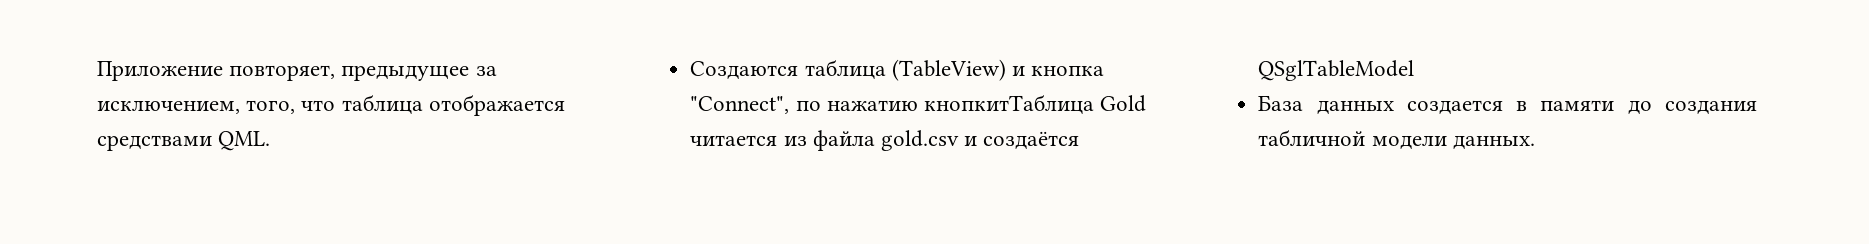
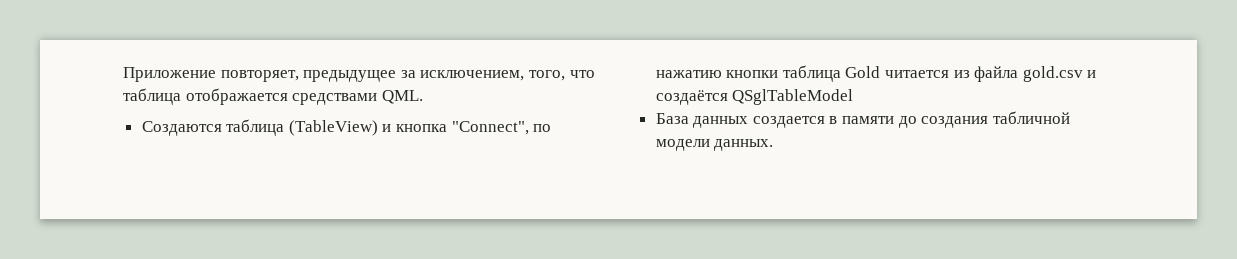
- Создаются таблица (TableView) и кнопка "Connect", по нажатию кнопкитТаблица Gold читается из файла gold.csv и создаётся QSglTableModel
+ Создаются таблица (TableView) и кнопка "Connect", по нажатию кнопки таблица Gold читается из файла gold.csv и создаётся QSglTableModel

